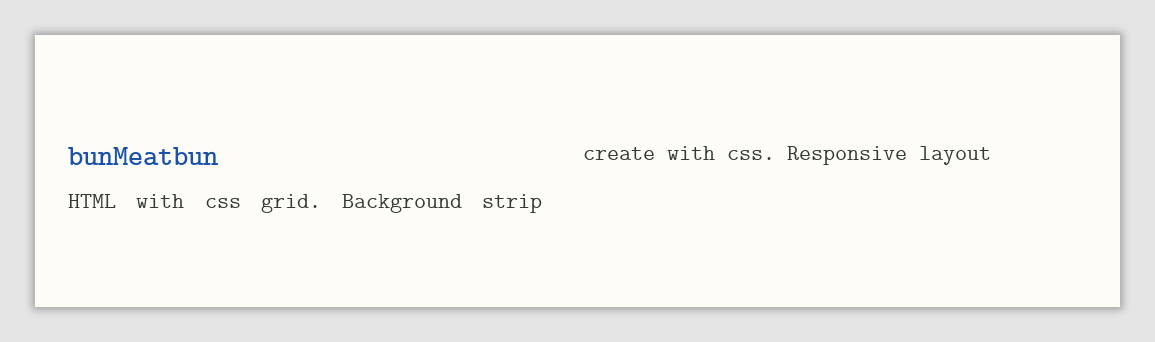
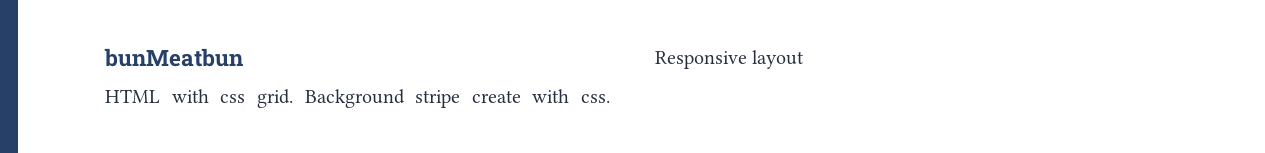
- Background strip create with css.
+ Background stripe create with css.

